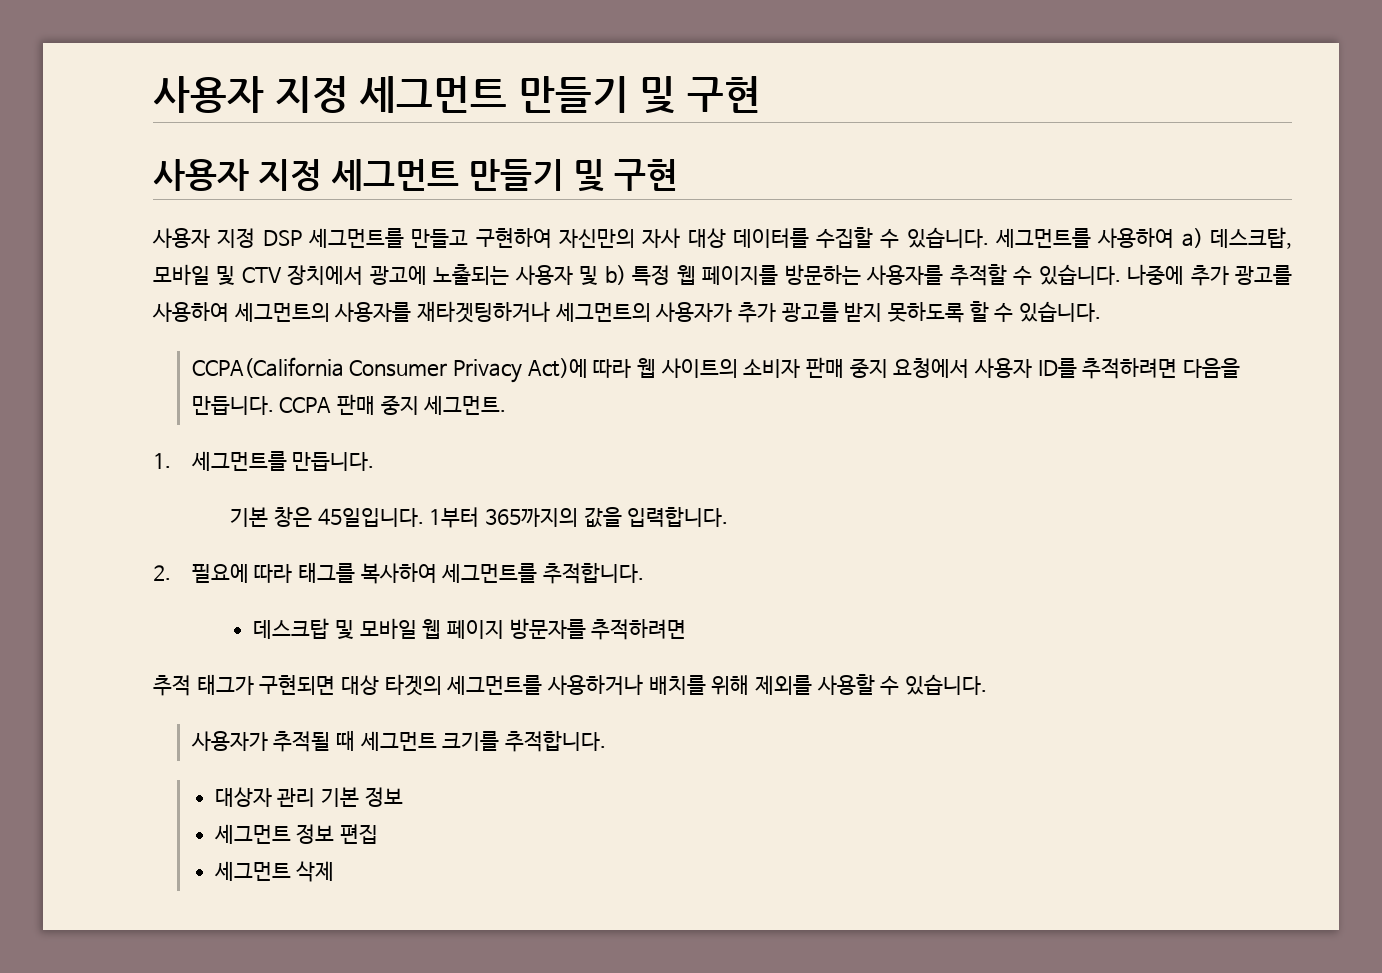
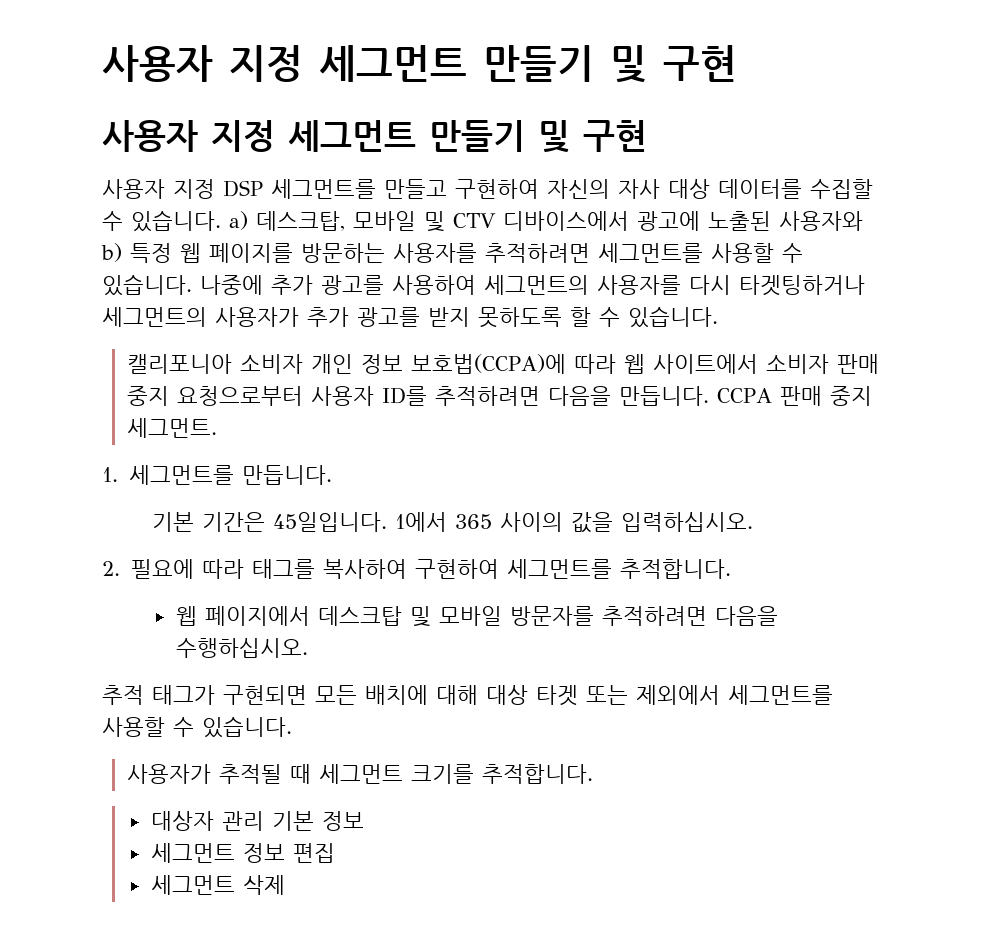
- 사용자 지정 DSP 세그먼트를 만들고 구현하여 자신만의 자사 대상 데이터를 수집할 수 있습니다. 세그먼트를 사용하여 a) 데스크탑, 모바일 및 CTV 장치에서 광고에 노출되는 사용자 및 b) 특정 웹 페이지를 방문하는 사용자를 추적할 수 있습니다.
+ 사용자 지정 DSP 세그먼트를 만들고 구현하여 자신의 자사 대상 데이터를 수집할 수 있습니다. a) 데스크탑, 모바일 및 CTV 디바이스에서 광고에 노출된 사용자와 b) 특정 웹 페이지를 방문하는 사용자를 추적하려면 세그먼트를 사용할 수 있습니다.
- 나중에 추가 광고를 사용하여 세그먼트의 사용자를 재타겟팅하거나 세그먼트의 사용자가 추가 광고를 받지 못하도록 할 수 있습니다.
+ 나중에 추가 광고를 사용하여 세그먼트의 사용자를 다시 타겟팅하거나 세그먼트의 사용자가 추가 광고를 받지 못하도록 할 수 있습니다.
- CCPA(California Consumer Privacy Act)에 따라 웹 사이트의 소비자 판매 중지 요청에서 사용자 ID를 추적하려면 다음을 만듭니다.
+ 캘리포니아 소비자 개인 정보 보호법(CCPA)에 따라 웹 사이트에서 소비자 판매 중지 요청으로부터 사용자 ID를 추적하려면 다음을 만듭니다.
- 기본 창은 45일입니다. 1부터 365까지의 값을 입력합니다.
+ 기본 기간은 45일입니다. 1에서 365 사이의 값을 입력하십시오.
- 2. 필요에 따라 태그를 복사하여 세그먼트를 추적합니다.
+ 2. 필요에 따라 태그를 복사하여 구현하여 세그먼트를 추적합니다.
- 데스크탑 및 모바일 웹 페이지 방문자를 추적하려면
+ 웹 페이지에서 데스크탑 및 모바일 방문자를 추적하려면 다음을 수행하십시오.
- 추적 태그가 구현되면 대상 타겟의 세그먼트를 사용하거나 배치를 위해 제외를 사용할 수 있습니다.
+ 추적 태그가 구현되면 모든 배치에 대해 대상 타겟 또는 제외에서 세그먼트를 사용할 수 있습니다.

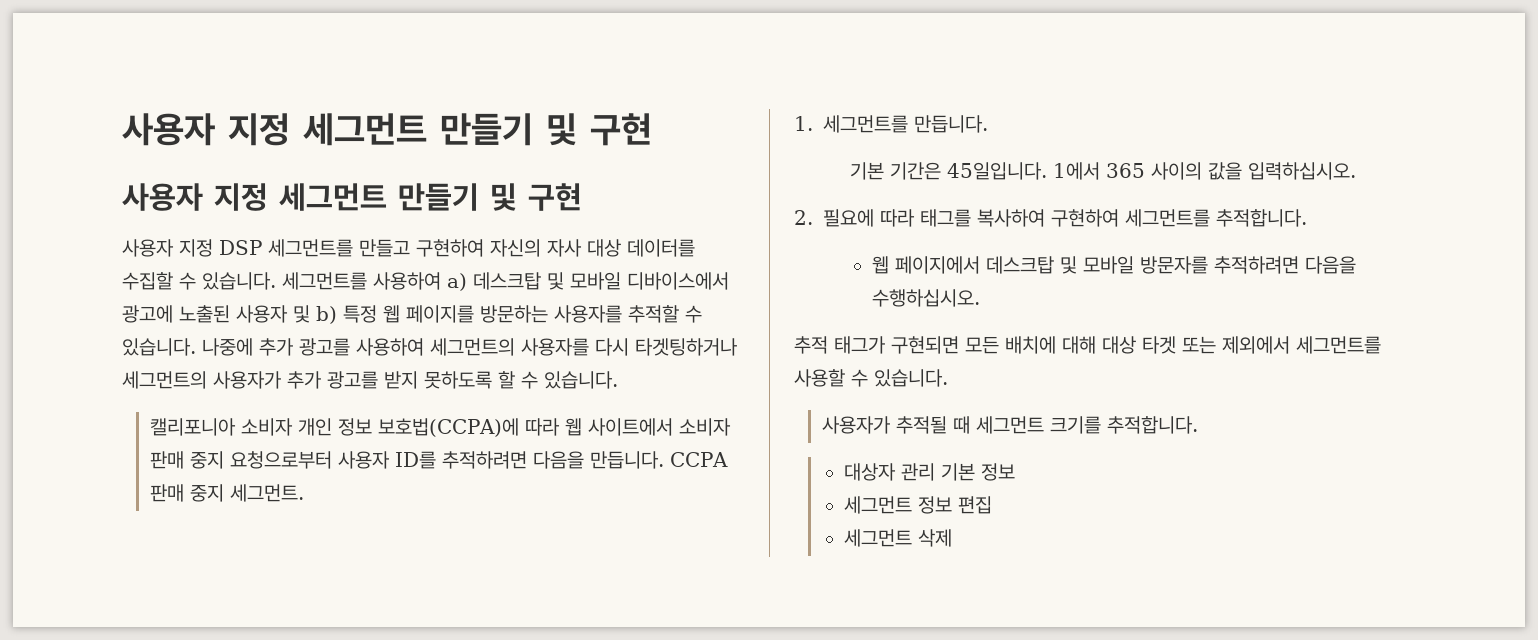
- 사용자 지정 DSP 세그먼트를 만들고 구현하여 자신의 자사 대상 데이터를 수집할 수 있습니다. a) 데스크탑, 모바일 및 CTV 디바이스에서 광고에 노출된 사용자와 b) 특정 웹 페이지를 방문하는 사용자를 추적하려면 세그먼트를 사용할 수 있습니다.
+ 사용자 지정 DSP 세그먼트를 만들고 구현하여 자신의 자사 대상 데이터를 수집할 수 있습니다. 세그먼트를 사용하여 a) 데스크탑 및 모바일 디바이스에서 광고에 노출된 사용자 및 b) 특정 웹 페이지를 방문하는 사용자를 추적할 수 있습니다.

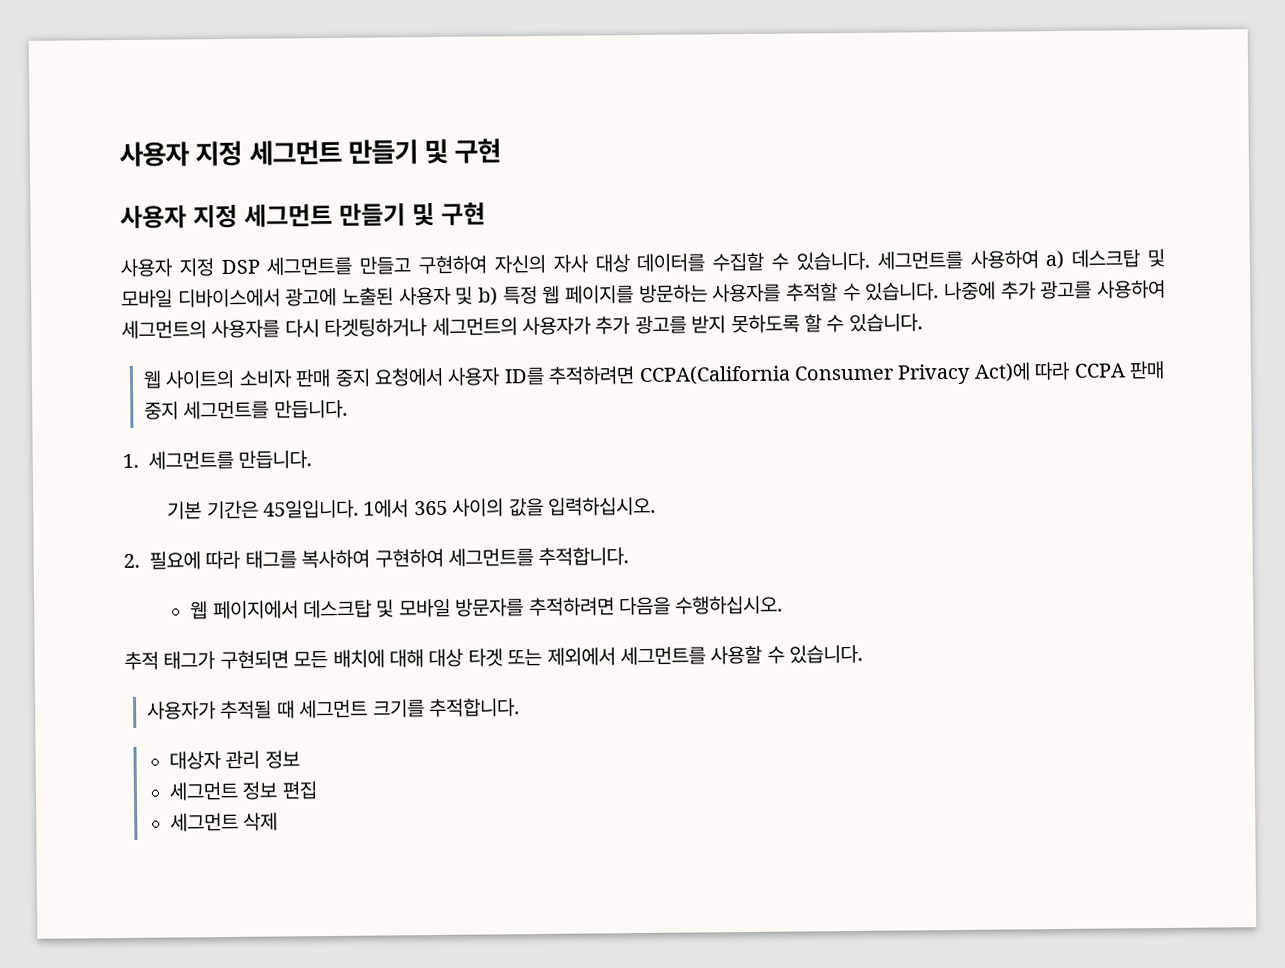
- 캘리포니아 소비자 개인 정보 보호법(CCPA)에 따라 웹 사이트에서 소비자 판매 중지 요청으로부터 사용자 ID를 추적하려면 다음을 만듭니다. CCPA 판매 중지 세그먼트.
+ 웹 사이트의 소비자 판매 중지 요청에서 사용자 ID를 추적하려면 CCPA(California Consumer Privacy Act)에 따라 CCPA 판매 중지 세그먼트를 만듭니다.
- 대상자 관리 기본 정보
+ 대상자 관리 정보

